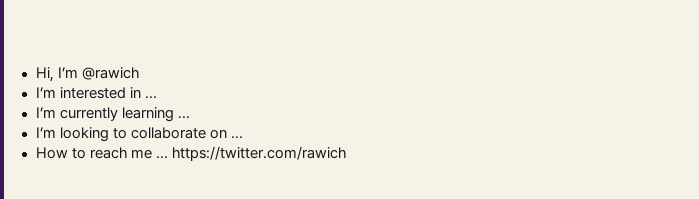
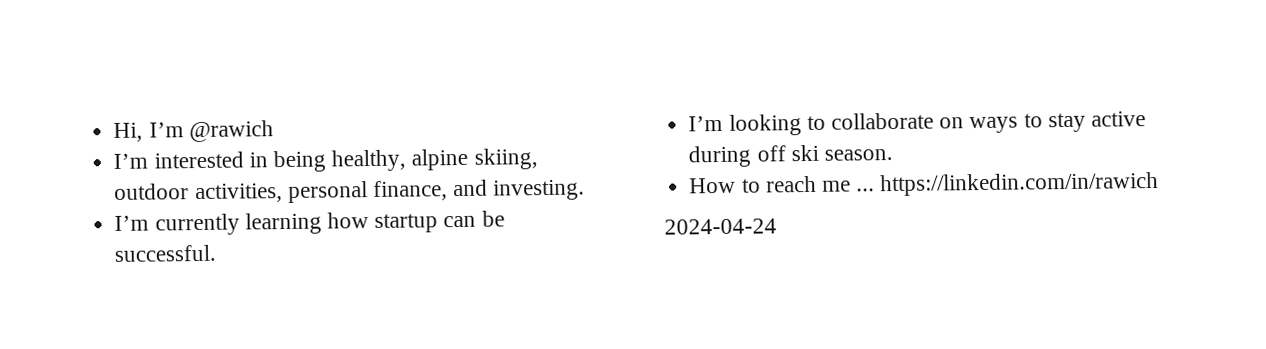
- I’m interested in ...
- I’m currently learning ...
+ I’m interested in being healthy, alpine skiing, outdoor activities, personal finance, and investing.
+ I’m currently learning how startup can be successful.
- I’m looking to collaborate on ...
+ I’m looking to collaborate on ways to stay active during off ski season.
- How to reach me ... https://twitter.com/rawich
+ How to reach me ... https://linkedin.com/in/rawich
+ 2024-04-24

